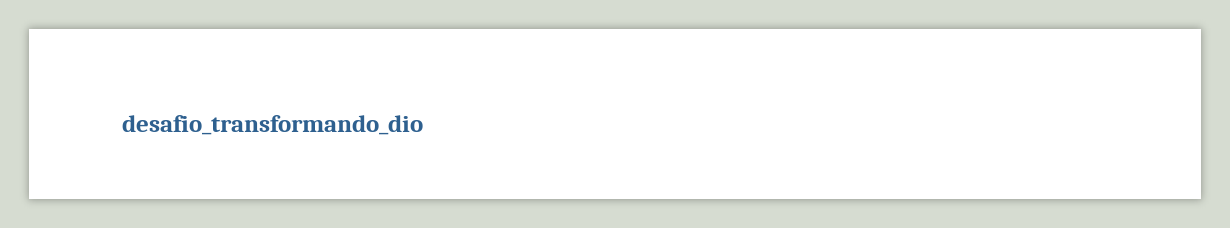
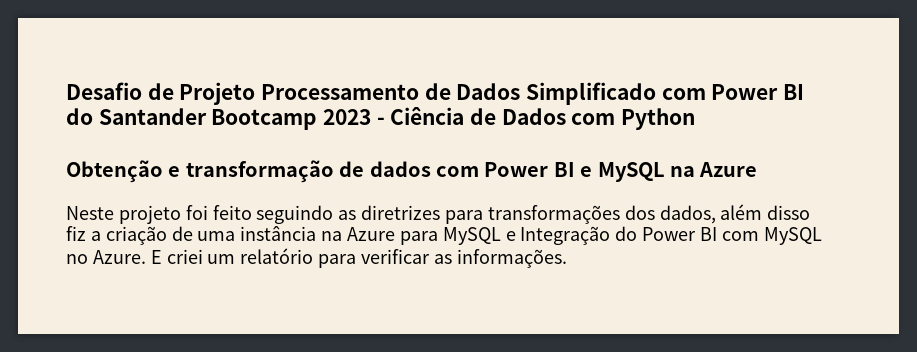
- desafio_transformando_dio
+ Desafio de Projeto Processamento de Dados Simplificado com Power BI do Santander Bootcamp 2023 - Ciência de Dados com Python
+ Obtenção e transformação de dados com Power BI e MySQL na Azure
+ Neste projeto foi feito seguindo as diretrizes para transformações dos dados, além disso fiz a criação de uma instância na Azure para MySQL e Integração do Power BI com MySQL no Azure. E criei um relatório para verificar as informações.

